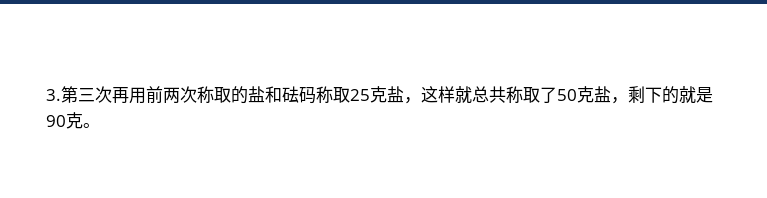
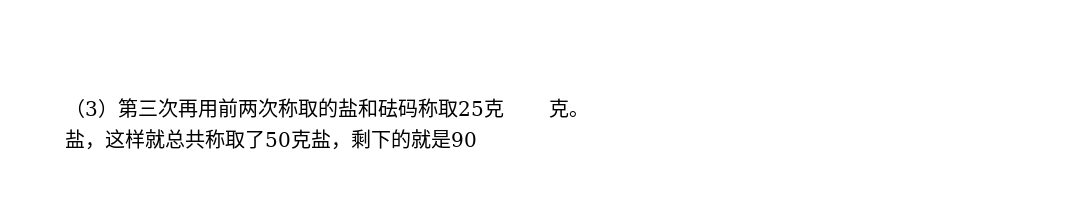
- 3.第三次再用前两次称取的盐和砝码称取25克盐，这样就总共称取了50克盐，剩下的就是90克。
+ （3）第三次再用前两次称取的盐和砝码称取25克盐，这样就总共称取了50克盐，剩下的就是90克。

